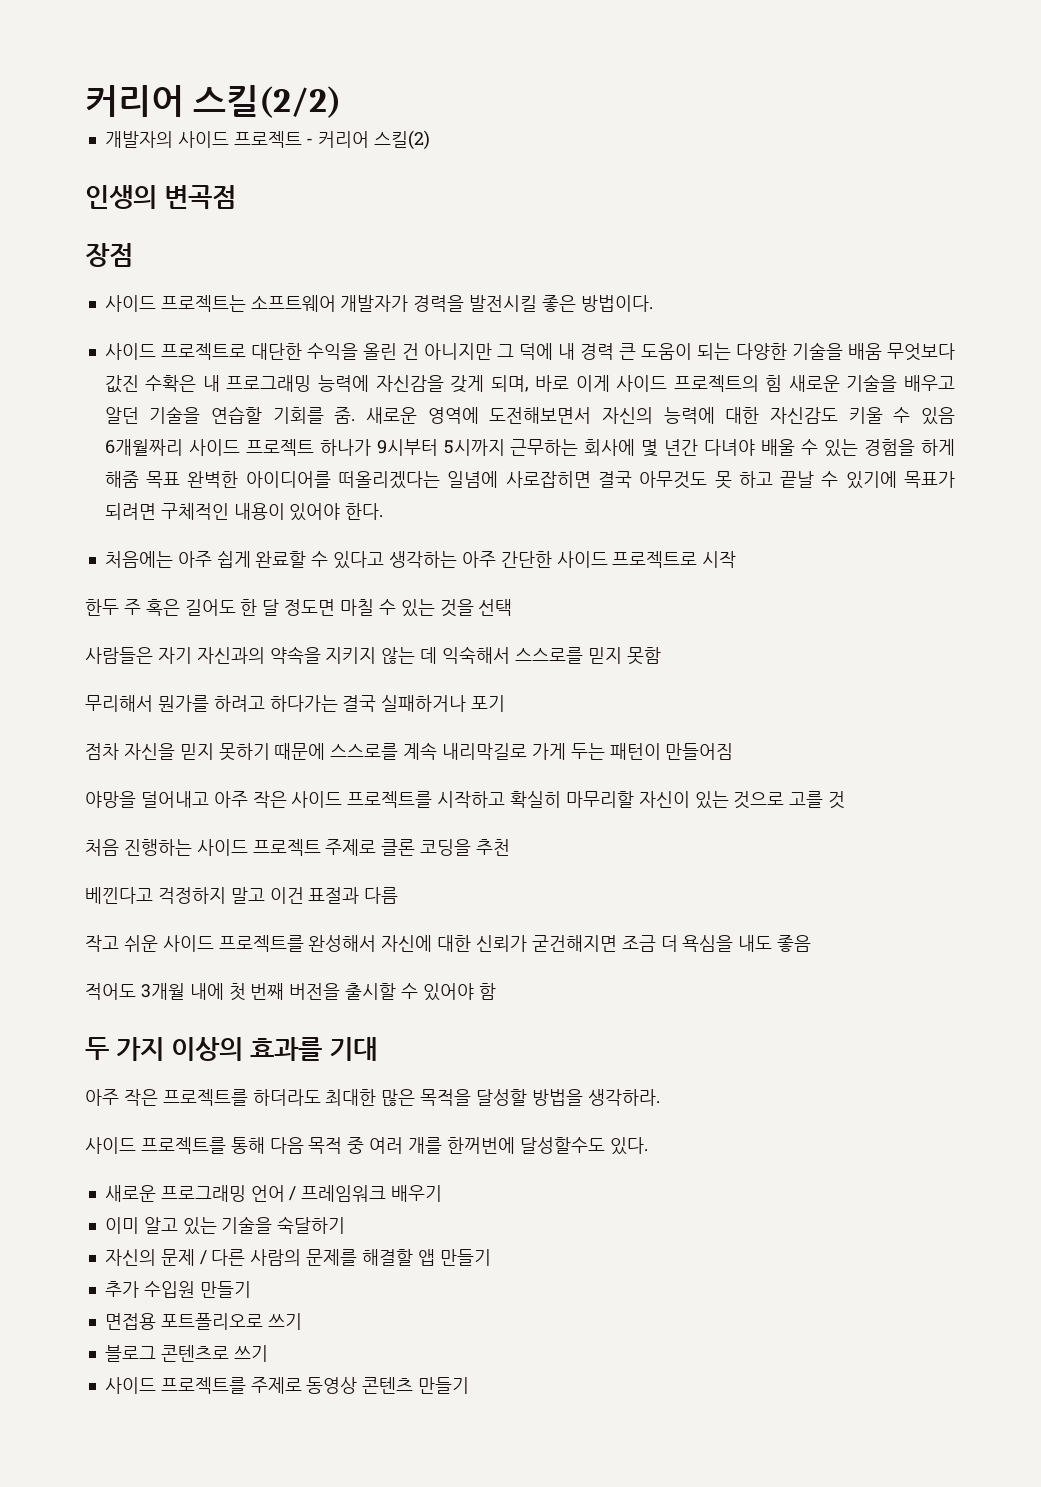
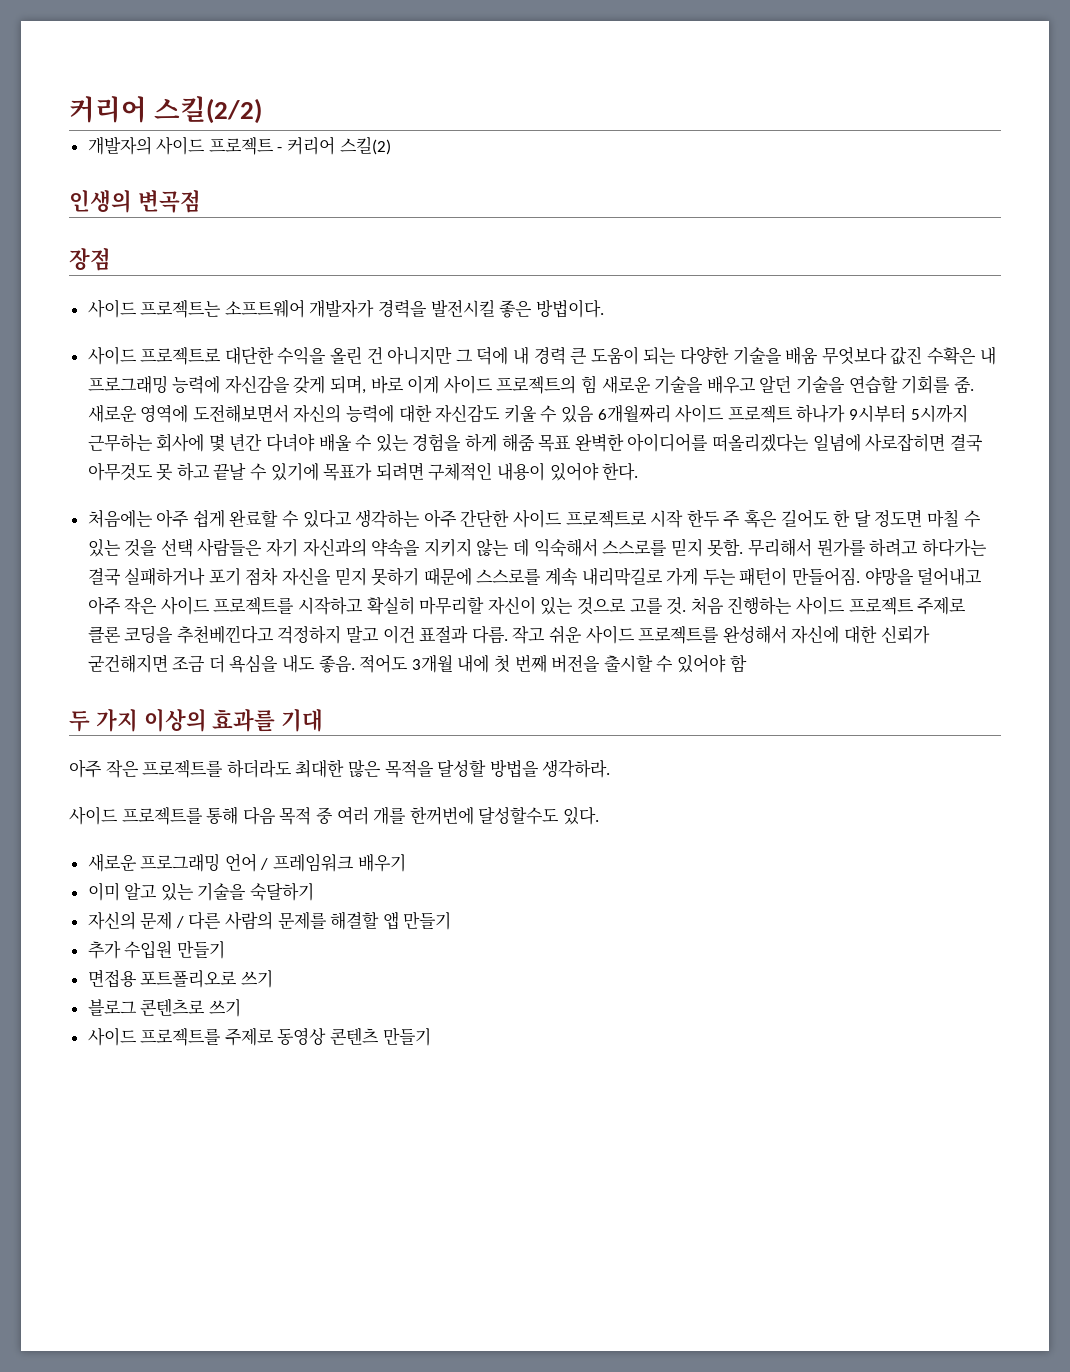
- 처음에는 아주 쉽게 완료할 수 있다고 생각하는 아주 간단한 사이드 프로젝트로 시작
- 한두 주 혹은 길어도 한 달 정도면 마칠 수 있는 것을 선택
- 사람들은 자기 자신과의 약속을 지키지 않는 데 익숙해서 스스로를 믿지 못함
- 무리해서 뭔가를 하려고 하다가는 결국 실패하거나 포기
- 점차 자신을 믿지 못하기 때문에 스스로를 계속 내리막길로 가게 두는 패턴이 만들어짐
- 야망을 덜어내고 아주 작은 사이드 프로젝트를 시작하고 확실히 마무리할 자신이 있는 것으로 고를 것
- 처음 진행하는 사이드 프로젝트 주제로 클론 코딩을 추천
- 베낀다고 걱정하지 말고 이건 표절과 다름
- 작고 쉬운 사이드 프로젝트를 완성해서 자신에 대한 신뢰가 굳건해지면 조금 더 욕심을 내도 좋음
- 적어도 3개월 내에 첫 번째 버전을 출시할 수 있어야 함
+ 처음에는 아주 쉽게 완료할 수 있다고 생각하는 아주 간단한 사이드 프로젝트로 시작 한두 주 혹은 길어도 한 달 정도면 마칠 수 있는 것을 선택 사람들은 자기 자신과의 약속을 지키지 않는 데 익숙해서 스스로를 믿지 못함. 무리해서 뭔가를 하려고 하다가는 결국 실패하거나 포기 점차 자신을 믿지 못하기 때문에 스스로를 계속 내리막길로 가게 두는 패턴이 만들어짐. 야망을 덜어내고 아주 작은 사이드 프로젝트를 시작하고 확실히 마무리할 자신이 있는 것으로 고를 것. 처음 진행하는 사이드 프로젝트 주제로 클론 코딩을 추천베낀다고 걱정하지 말고 이건 표절과 다름. 작고 쉬운 사이드 프로젝트를 완성해서 자신에 대한 신뢰가 굳건해지면 조금 더 욕심을 내도 좋음. 적어도 3개월 내에 첫 번째 버전을 출시할 수 있어야 함

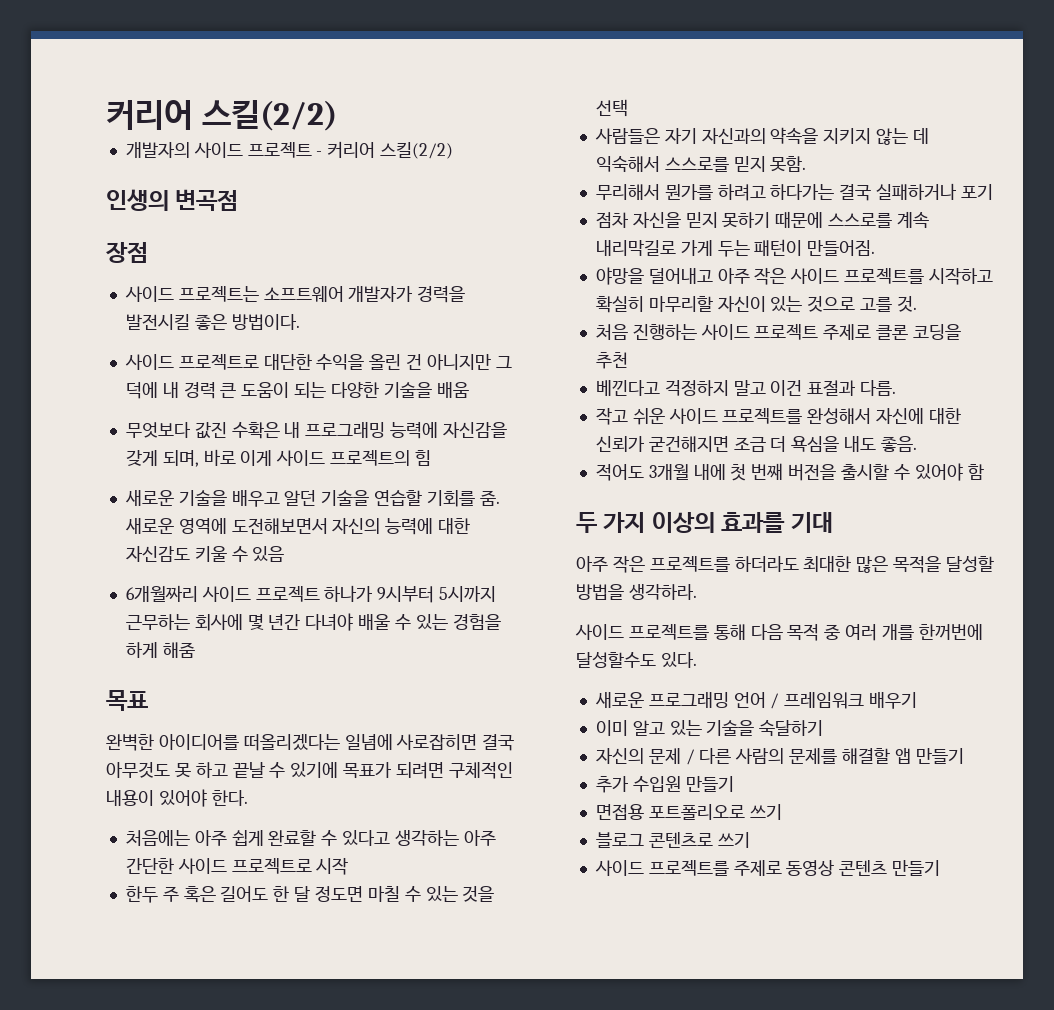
- 개발자의 사이드 프로젝트 - 커리어 스킬(2)
+ 개발자의 사이드 프로젝트 - 커리어 스킬(2/2)
- 사이드 프로젝트로 대단한 수익을 올린 건 아니지만 그 덕에 내 경력 큰 도움이 되는 다양한 기술을 배움 무엇보다 값진 수확은 내 프로그래밍 능력에 자신감을 갖게 되며, 바로 이게 사이드 프로젝트의 힘 새로운 기술을 배우고 알던 기술을 연습할 기회를 줌.
+ 사이드 프로젝트로 대단한 수익을 올린 건 아니지만 그 덕에 내 경력 큰 도움이 되는 다양한 기술을 배움
+ 무엇보다 값진 수확은 내 프로그래밍 능력에 자신감을 갖게 되며, 바로 이게 사이드 프로젝트의 힘
+ 새로운 기술을 배우고 알던 기술을 연습할 기회를 줌.
- 새로운 영역에 도전해보면서 자신의 능력에 대한 자신감도 키울 수 있음 6개월짜리 사이드 프로젝트 하나가 9시부터 5시까지 근무하는 회사에 몇 년간 다녀야 배울 수 있는 경험을 하게 해줌 목표 완벽한 아이디어를 떠올리겠다는 일념에 사로잡히면 결국 아무것도 못 하고 끝날 수 있기에 목표가 되려면 구체적인 내용이 있어야 한다.
+ 새로운 영역에 도전해보면서 자신의 능력에 대한 자신감도 키울 수 있음
+ 6개월짜리 사이드 프로젝트 하나가 9시부터 5시까지 근무하는 회사에 몇 년간 다녀야 배울 수 있는 경험을 하게 해줌
+ 목표
+ 완벽한 아이디어를 떠올리겠다는 일념에 사로잡히면 결국 아무것도 못 하고 끝날 수 있기에 목표가 되려면 구체적인 내용이 있어야 한다.
- 처음에는 아주 쉽게 완료할 수 있다고 생각하는 아주 간단한 사이드 프로젝트로 시작 한두 주 혹은 길어도 한 달 정도면 마칠 수 있는 것을 선택 사람들은 자기 자신과의 약속을 지키지 않는 데 익숙해서 스스로를 믿지 못함. 무리해서 뭔가를 하려고 하다가는 결국 실패하거나 포기 점차 자신을 믿지 못하기 때문에 스스로를 계속 내리막길로 가게 두는 패턴이 만들어짐. 야망을 덜어내고 아주 작은 사이드 프로젝트를 시작하고 확실히 마무리할 자신이 있는 것으로 고를 것. 처음 진행하는 사이드 프로젝트 주제로 클론 코딩을 추천베낀다고 걱정하지 말고 이건 표절과 다름. 작고 쉬운 사이드 프로젝트를 완성해서 자신에 대한 신뢰가 굳건해지면 조금 더 욕심을 내도 좋음. 적어도 3개월 내에 첫 번째 버전을 출시할 수 있어야 함
+ 처음에는 아주 쉽게 완료할 수 있다고 생각하는 아주 간단한 사이드 프로젝트로 시작
+ 한두 주 혹은 길어도 한 달 정도면 마칠 수 있는 것을 선택
+ 사람들은 자기 자신과의 약속을 지키지 않는 데 익숙해서 스스로를 믿지 못함.
+ 무리해서 뭔가를 하려고 하다가는 결국 실패하거나 포기
+ 점차 자신을 믿지 못하기 때문에 스스로를 계속 내리막길로 가게 두는 패턴이 만들어짐.
+ 야망을 덜어내고 아주 작은 사이드 프로젝트를 시작하고 확실히 마무리할 자신이 있는 것으로 고를 것.
+ 처음 진행하는 사이드 프로젝트 주제로 클론 코딩을 추천
+ 베낀다고 걱정하지 말고 이건 표절과 다름.
+ 작고 쉬운 사이드 프로젝트를 완성해서 자신에 대한 신뢰가 굳건해지면 조금 더 욕심을 내도 좋음.
+ 적어도 3개월 내에 첫 번째 버전을 출시할 수 있어야 함

